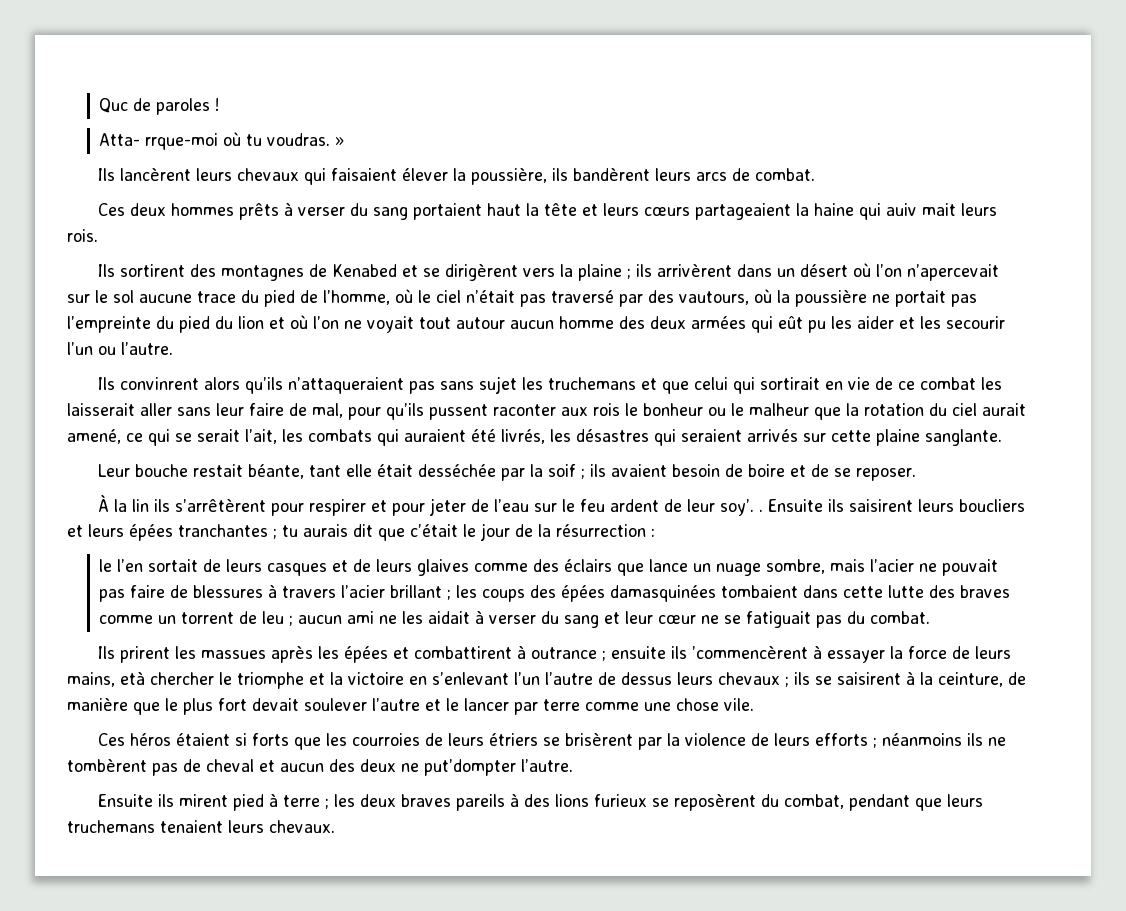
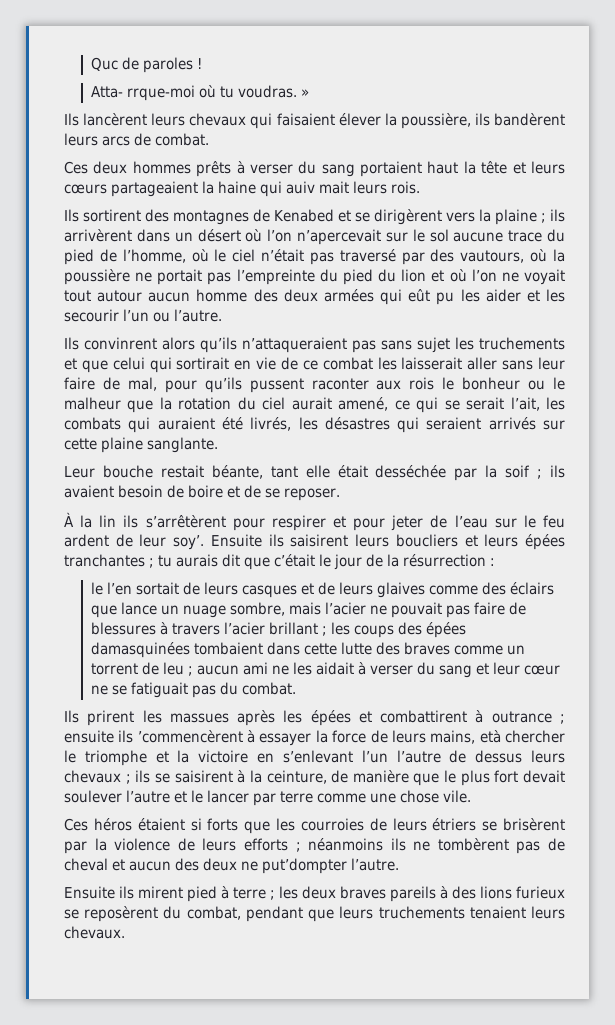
- Ils convinrent alors qu’ils n’attaqueraient pas sans sujet les truchemans et que celui qui sortirait en vie de ce combat les laisserait aller sans leur faire de mal, pour qu’ils pussent raconter aux rois le bonheur ou le malheur que la rotation du ciel aurait amené, ce qui se serait l’ait, les combats qui auraient été livrés, les désastres qui seraient arrivés sur cette plaine sanglante.
+ Ils convinrent alors qu’ils n’attaqueraient pas sans sujet les truchements et que celui qui sortirait en vie de ce combat les laisserait aller sans leur faire de mal, pour qu’ils pussent raconter aux rois le bonheur ou le malheur que la rotation du ciel aurait amené, ce qui se serait l’ait, les combats qui auraient été livrés, les désastres qui seraient arrivés sur cette plaine sanglante.
- À la lin ils s’arrêtèrent pour respirer et pour jeter de l’eau sur le feu ardent de leur soy’. .
+ À la lin ils s’arrêtèrent pour respirer et pour jeter de l’eau sur le feu ardent de leur soy’.
- Ensuite ils mirent pied à terre ; les deux braves pareils à des lions furieux se reposèrent du combat, pendant que leurs truchemans tenaient leurs chevaux.
+ Ensuite ils mirent pied à terre ; les deux braves pareils à des lions furieux se reposèrent du combat, pendant que leurs truchements tenaient leurs chevaux.

